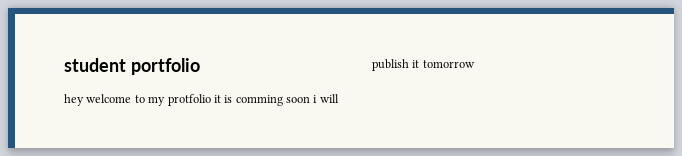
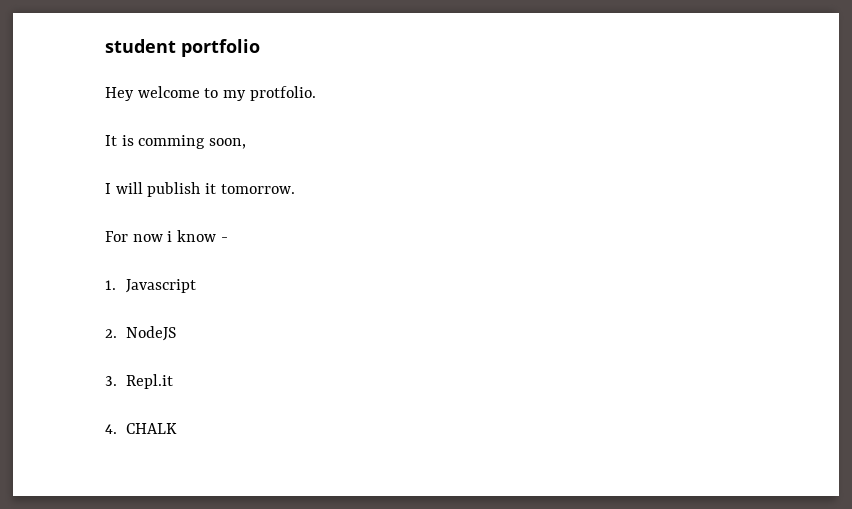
- hey welcome to my protfolio it is comming soon i will publish it tomorrow
+ Hey welcome to my protfolio.
+ It is comming soon,
+ I will publish it tomorrow.
+ For now i know -
+ 1. Javascript
+ 2. NodeJS
+ 3. Repl.it
+ 4. CHALK

